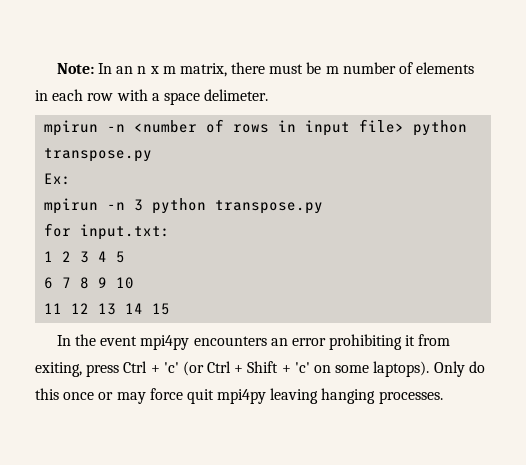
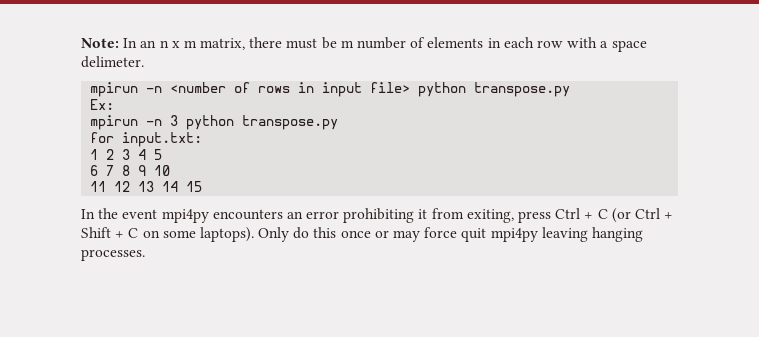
- In the event mpi4py encounters an error prohibiting it from exiting, press Ctrl + 'c' (or Ctrl + Shift + 'c' on some laptops).
+ In the event mpi4py encounters an error prohibiting it from exiting, press Ctrl + C (or Ctrl + Shift + C on some laptops).

